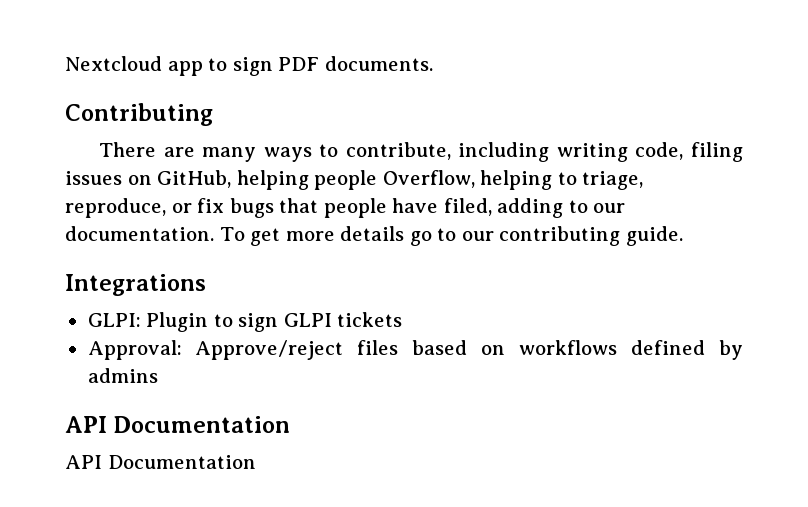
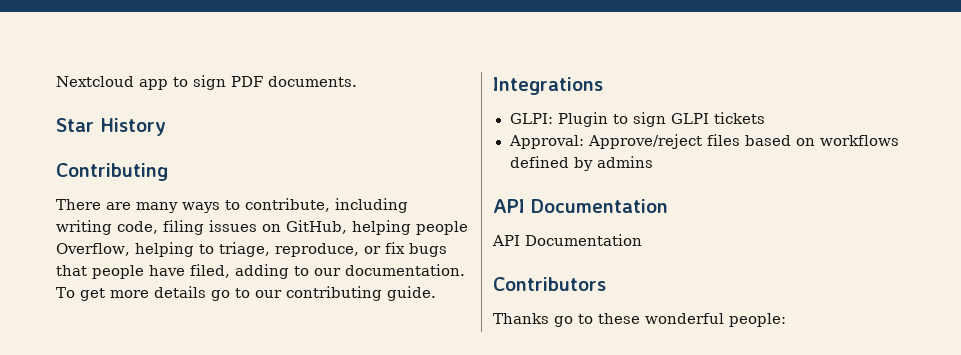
+ Star History
+ Contributors
+ Thanks go to these wonderful people:

